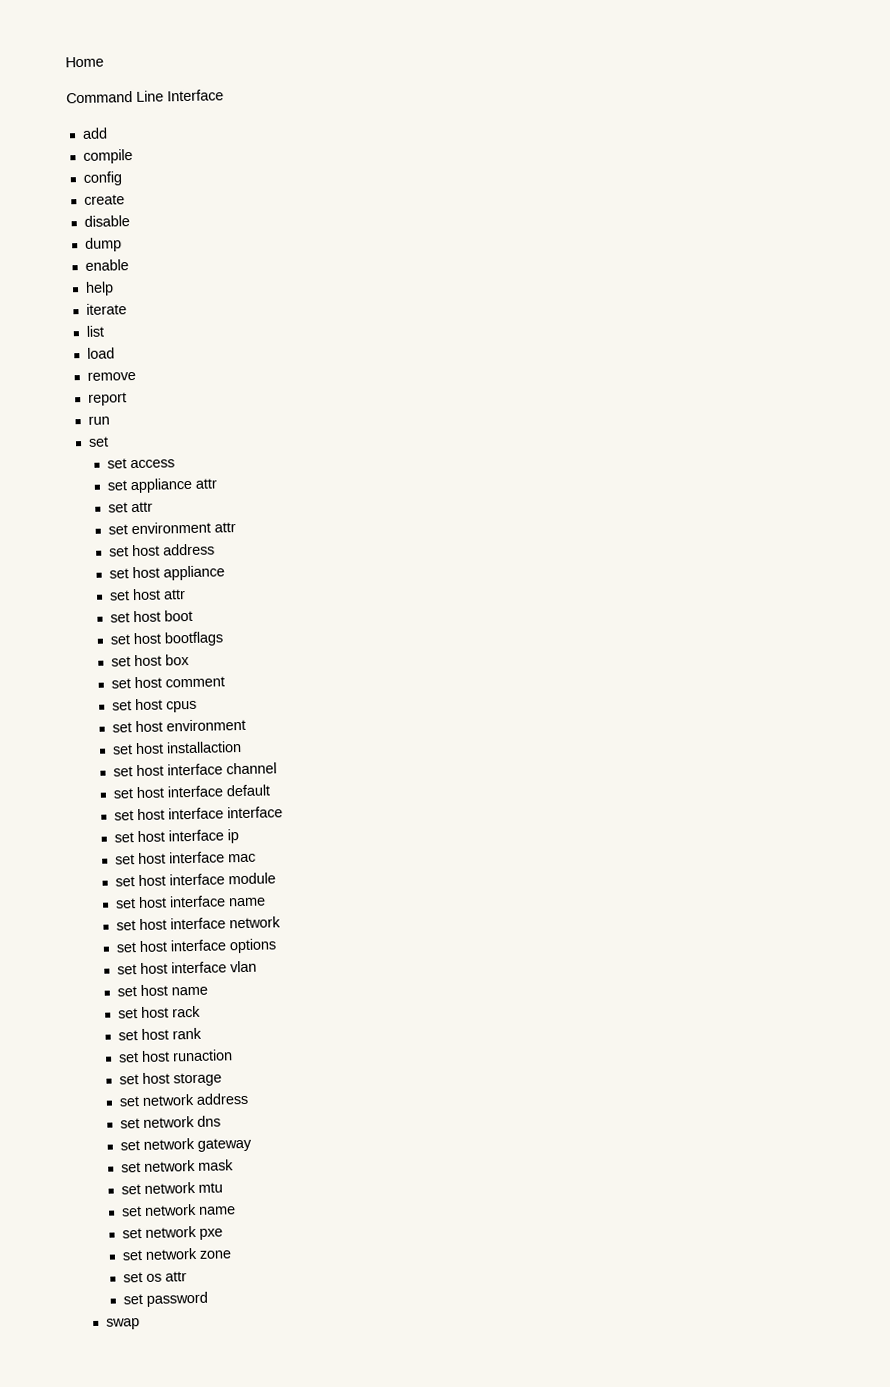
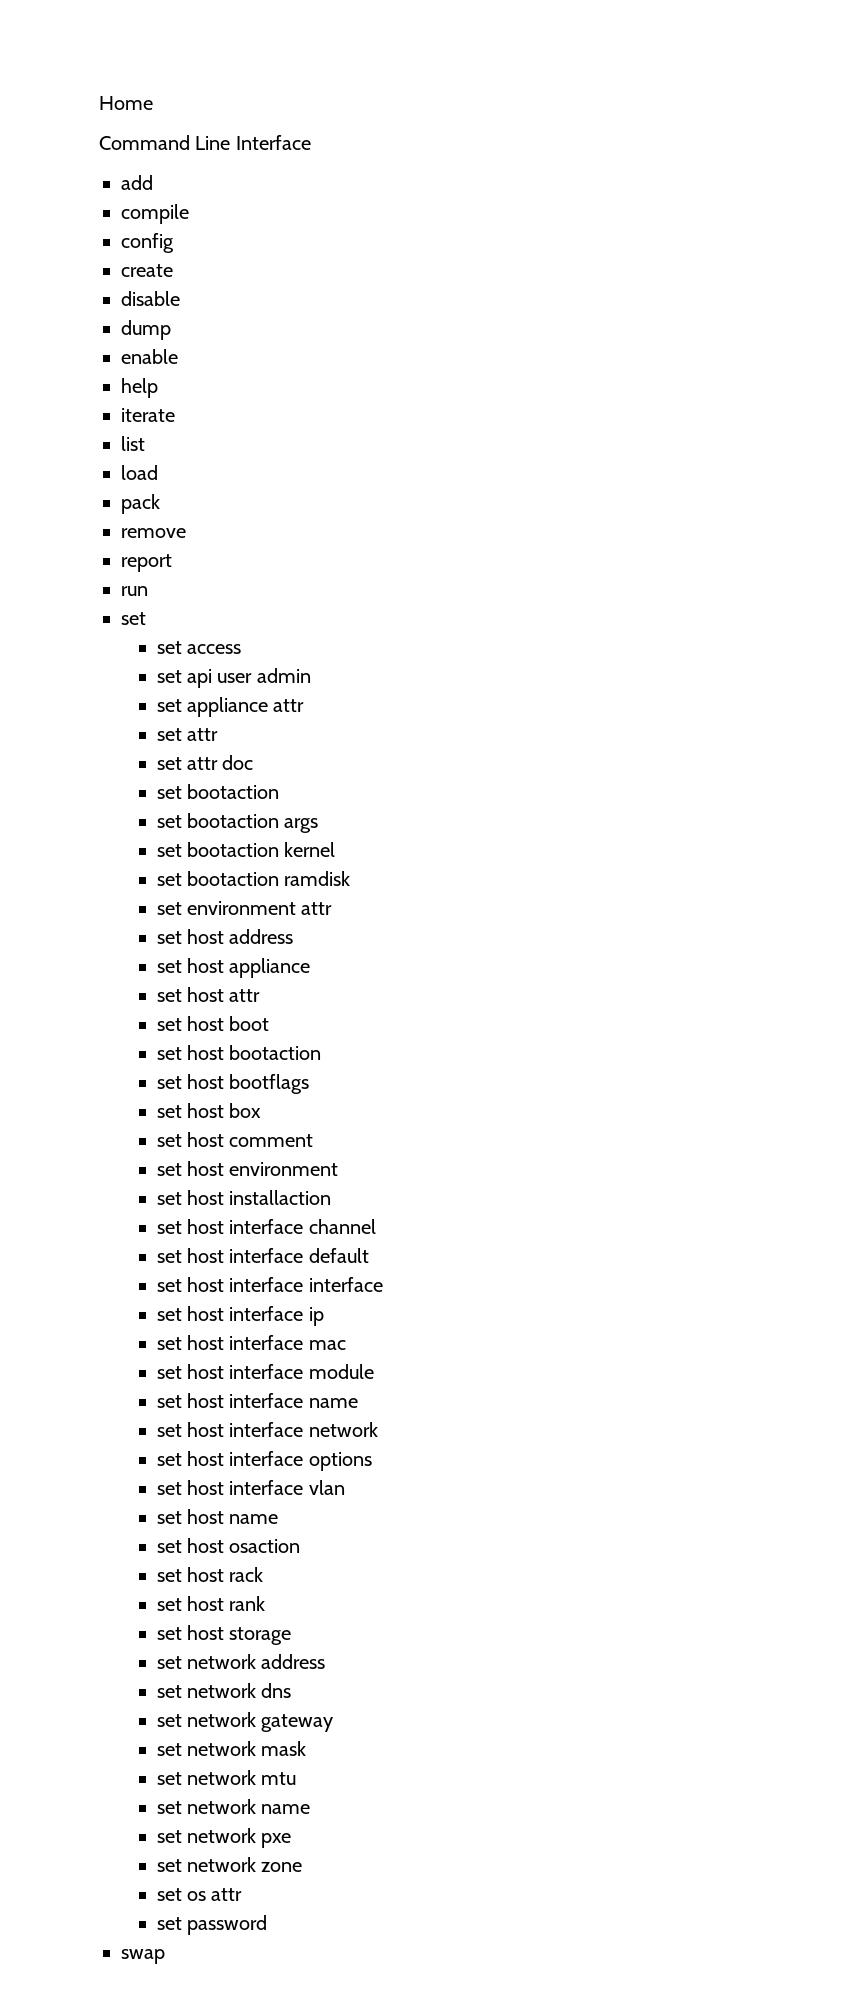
+ pack
+ set api user admin
+ set attr doc
+ set bootaction
+ set bootaction args
+ set bootaction kernel
+ set bootaction ramdisk
+ set host bootaction
- set host cpus
+ set host osaction
- set host runaction

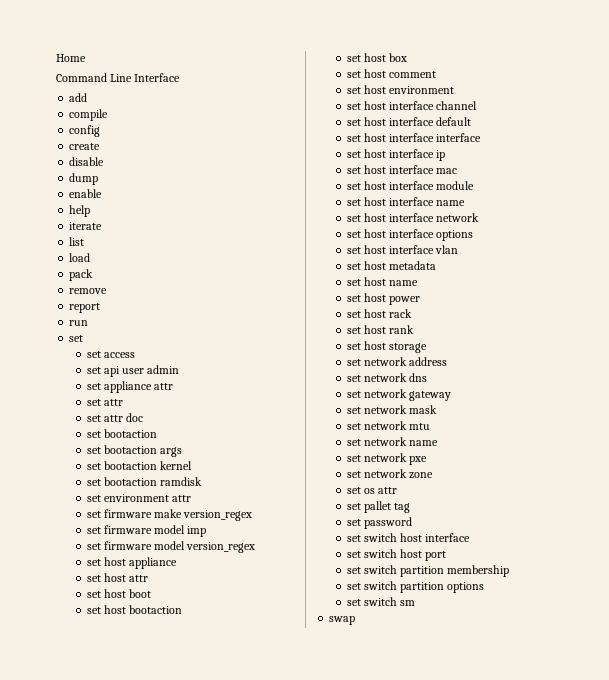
- set host address
+ set firmware make version_regex
+ set firmware model imp
+ set firmware model version_regex
- set host bootflags
- set host installaction
+ set host metadata
- set host osaction
+ set host power
+ set pallet tag
+ set switch host interface
+ set switch host port
+ set switch partition membership
+ set switch partition options
+ set switch sm

